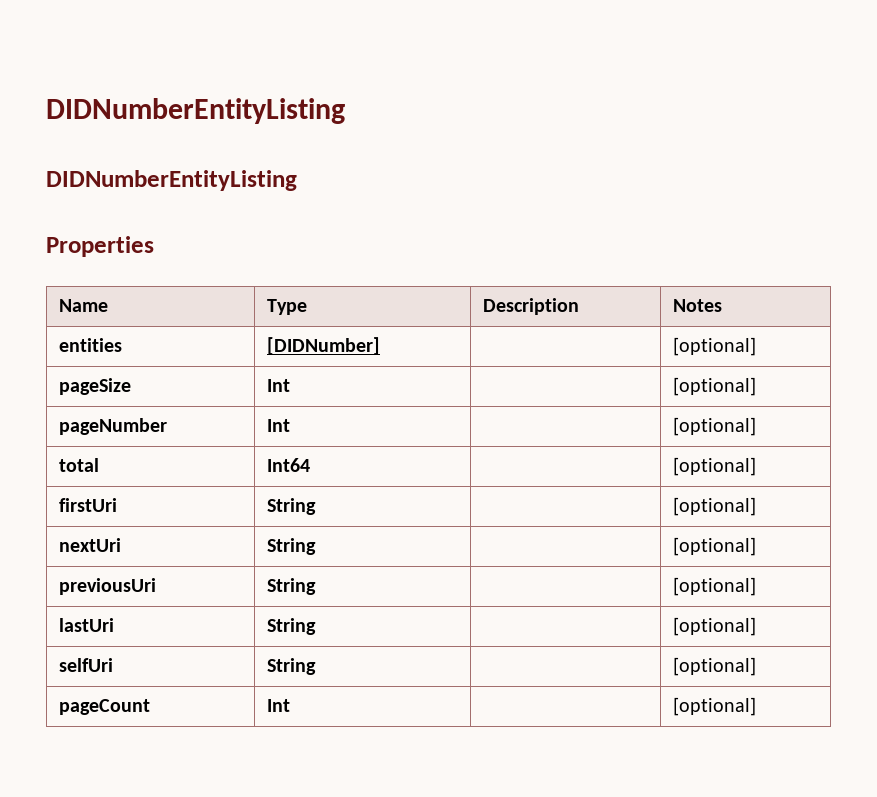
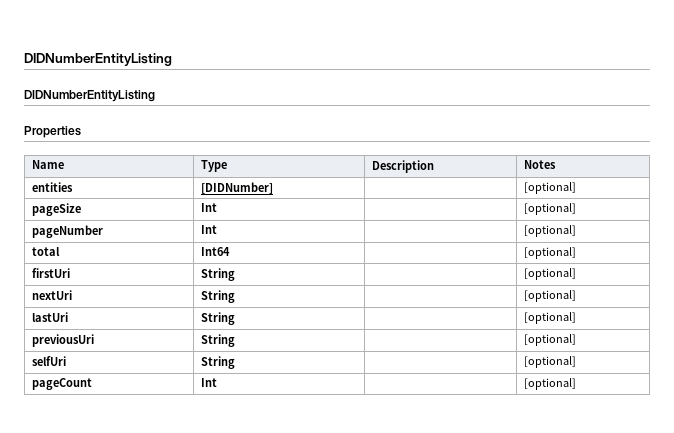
+ lastUri | String | | [optional]
  previousUri | String | | [optional]
- lastUri | String | | [optional]

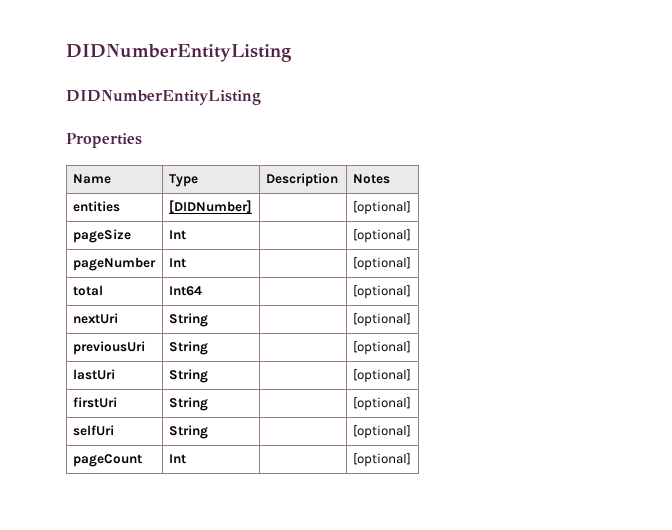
- firstUri | String | | [optional]
  nextUri | String | | [optional]
+ previousUri | String | | [optional]
- previousUri | String | | [optional]
+ firstUri | String | | [optional]

